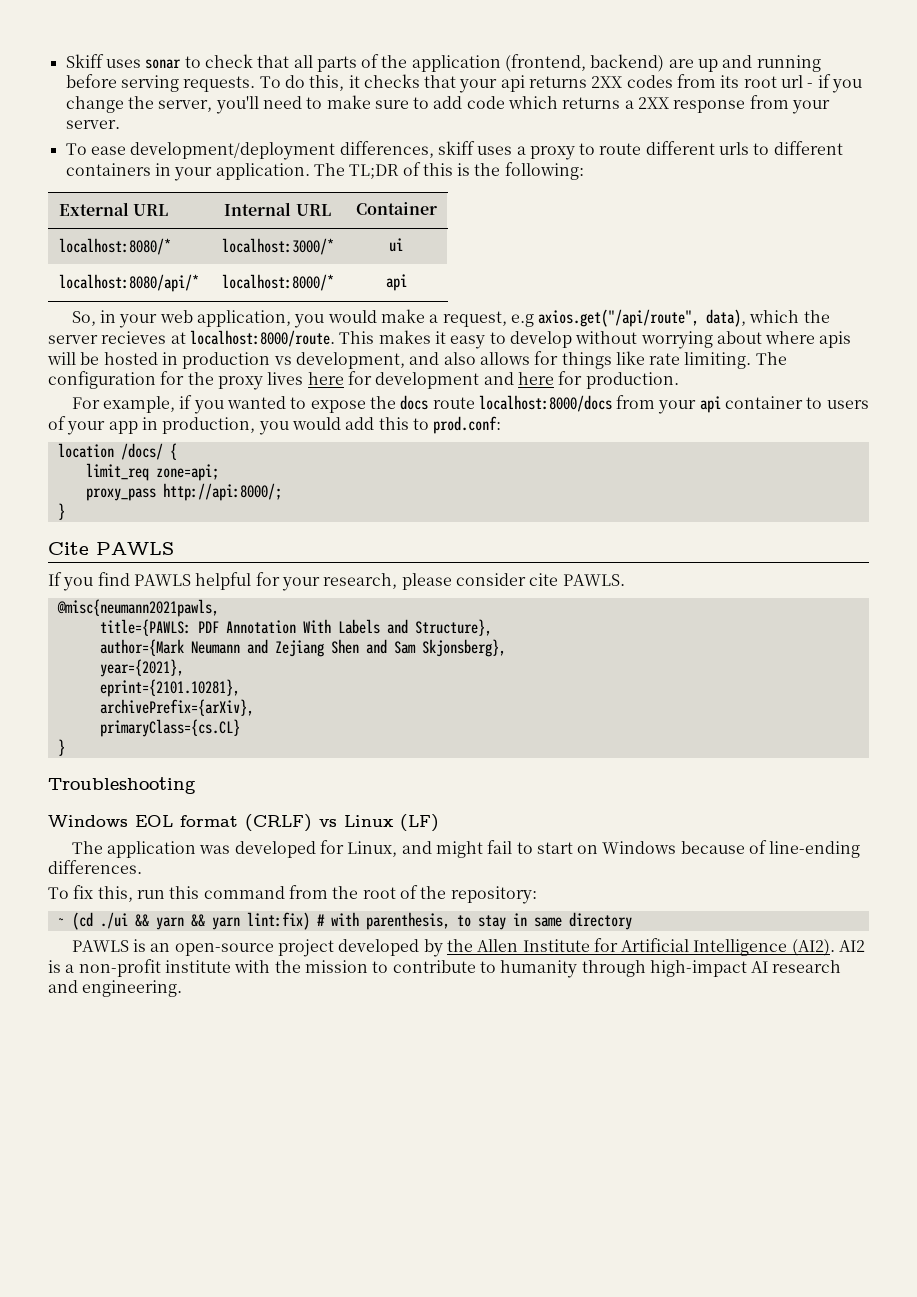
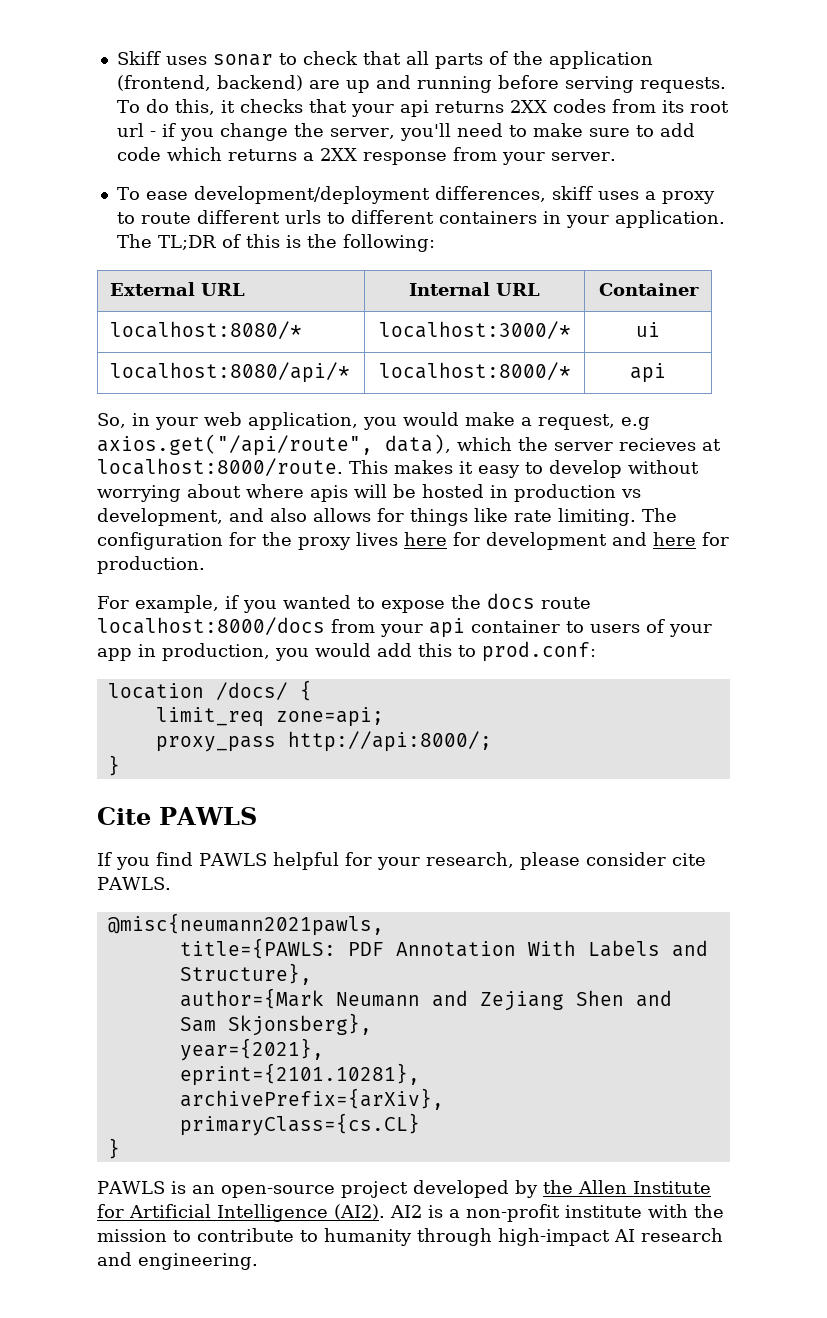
- Troubleshooting
- Windows EOL format (CRLF) vs Linux (LF)
- The application was developed for Linux, and might fail to start on Windows because of line-ending differences.
- To fix this, run this command from the root of the repository:
- ~ (cd ./ui && yarn && yarn lint:fix) # with parenthesis, to stay in same directory

